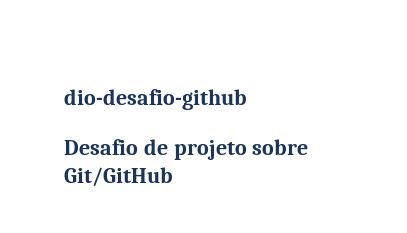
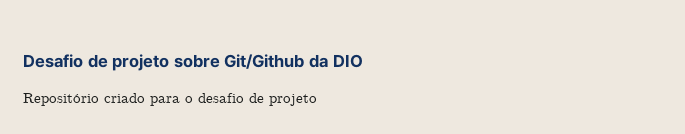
- dio-desafio-github
- Desafio de projeto sobre Git/GitHub
+ Desafio de projeto sobre Git/Github da DIO
+ Repositório criado para o desafio de projeto

